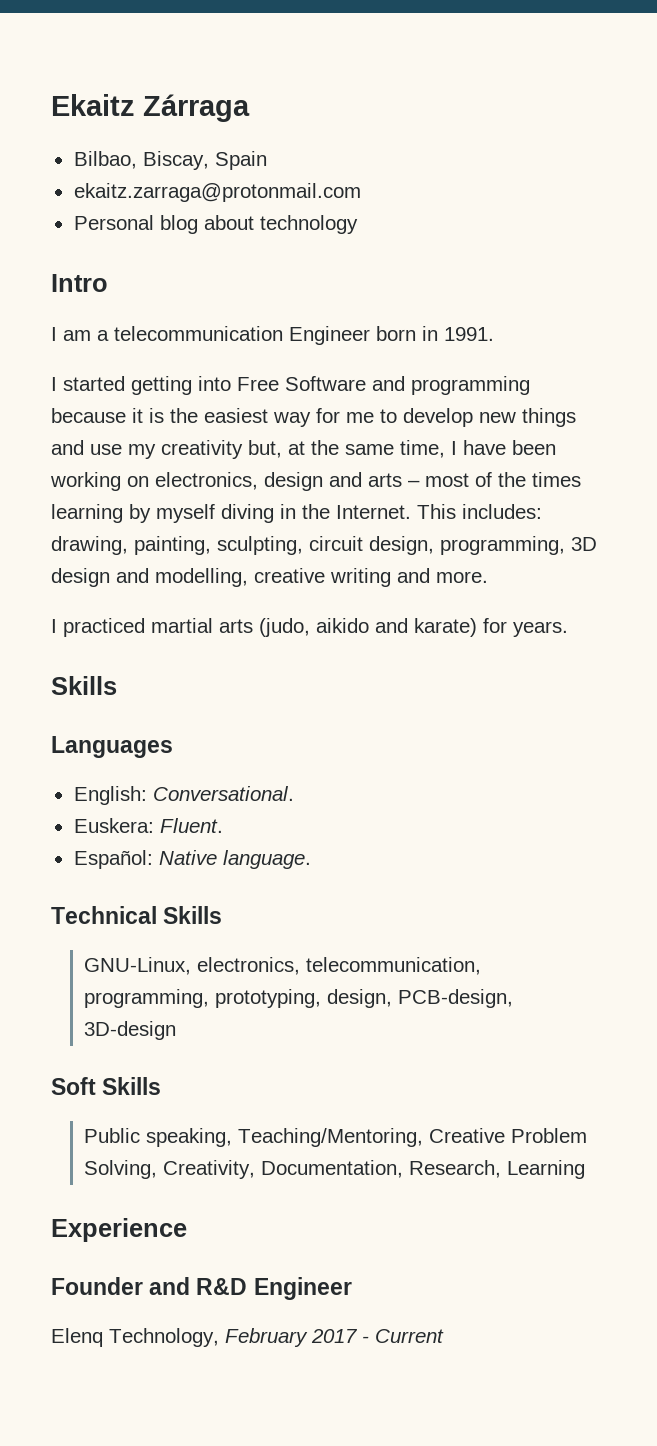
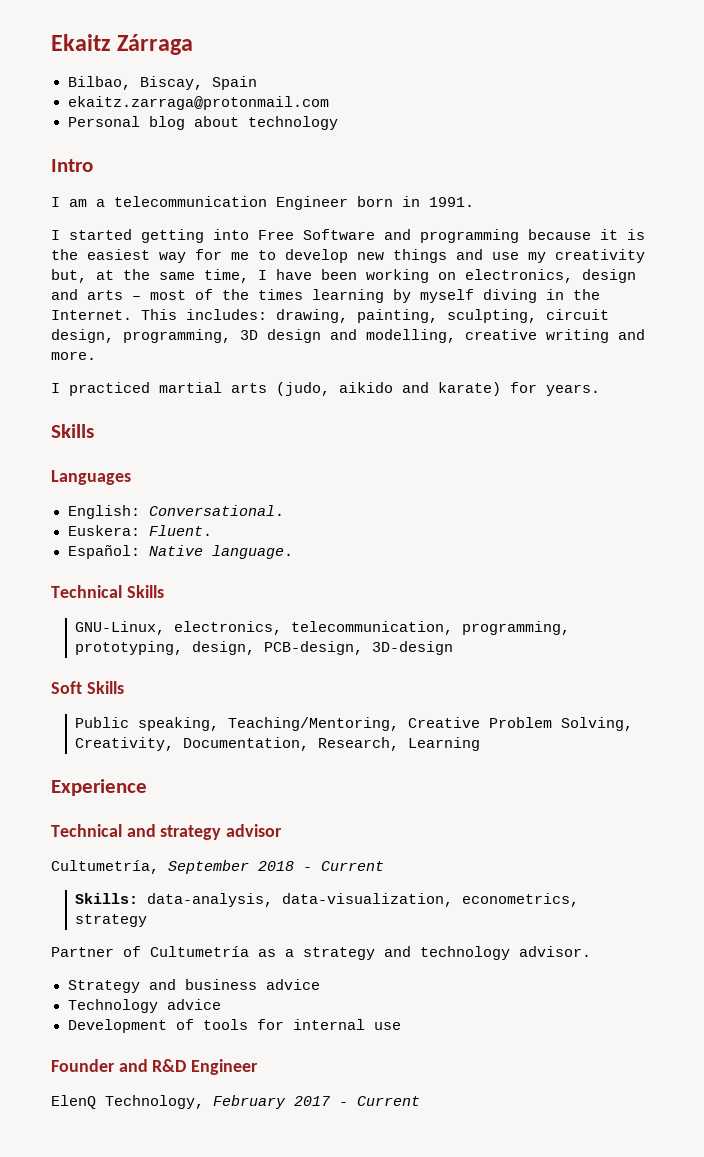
+ Technical and strategy advisor
+ Cultumetría, September 2018 - Current
+ Skills: data-analysis, data-visualization, econometrics, strategy
+ Partner of Cultumetría as a strategy and technology advisor.
+ Strategy and business advice
+ Technology advice
+ Development of tools for internal use
- Elenq Technology, February 2017 - Current
+ ElenQ Technology, February 2017 - Current

